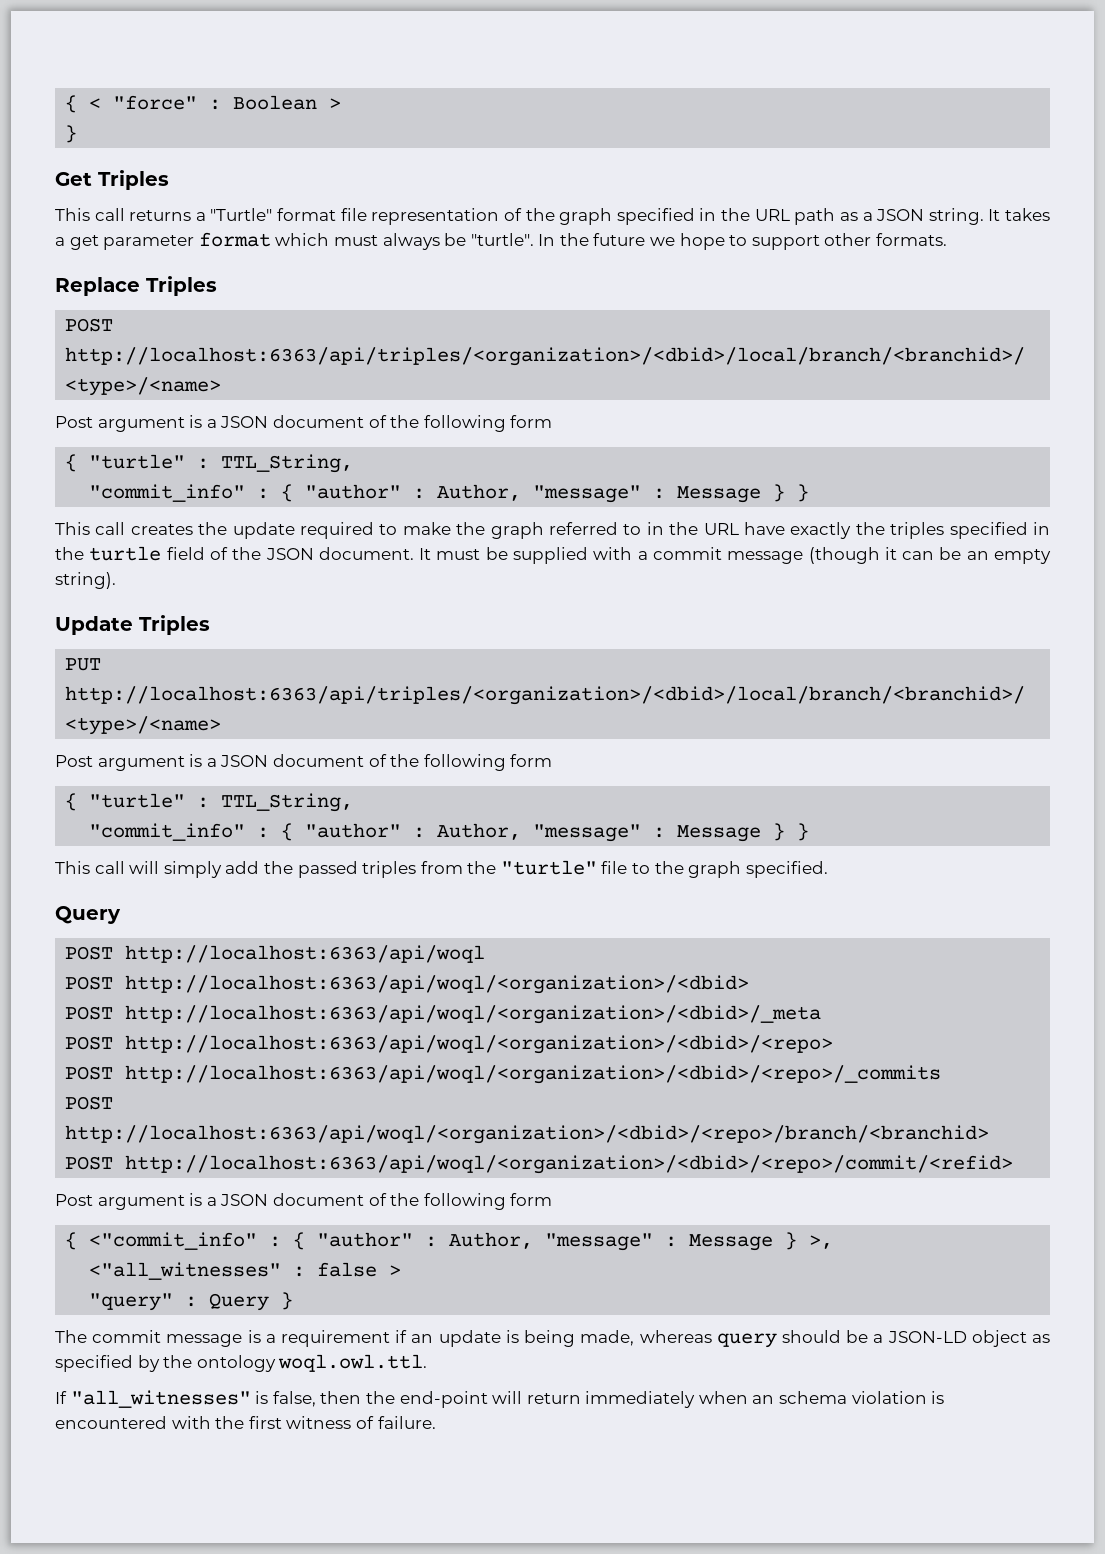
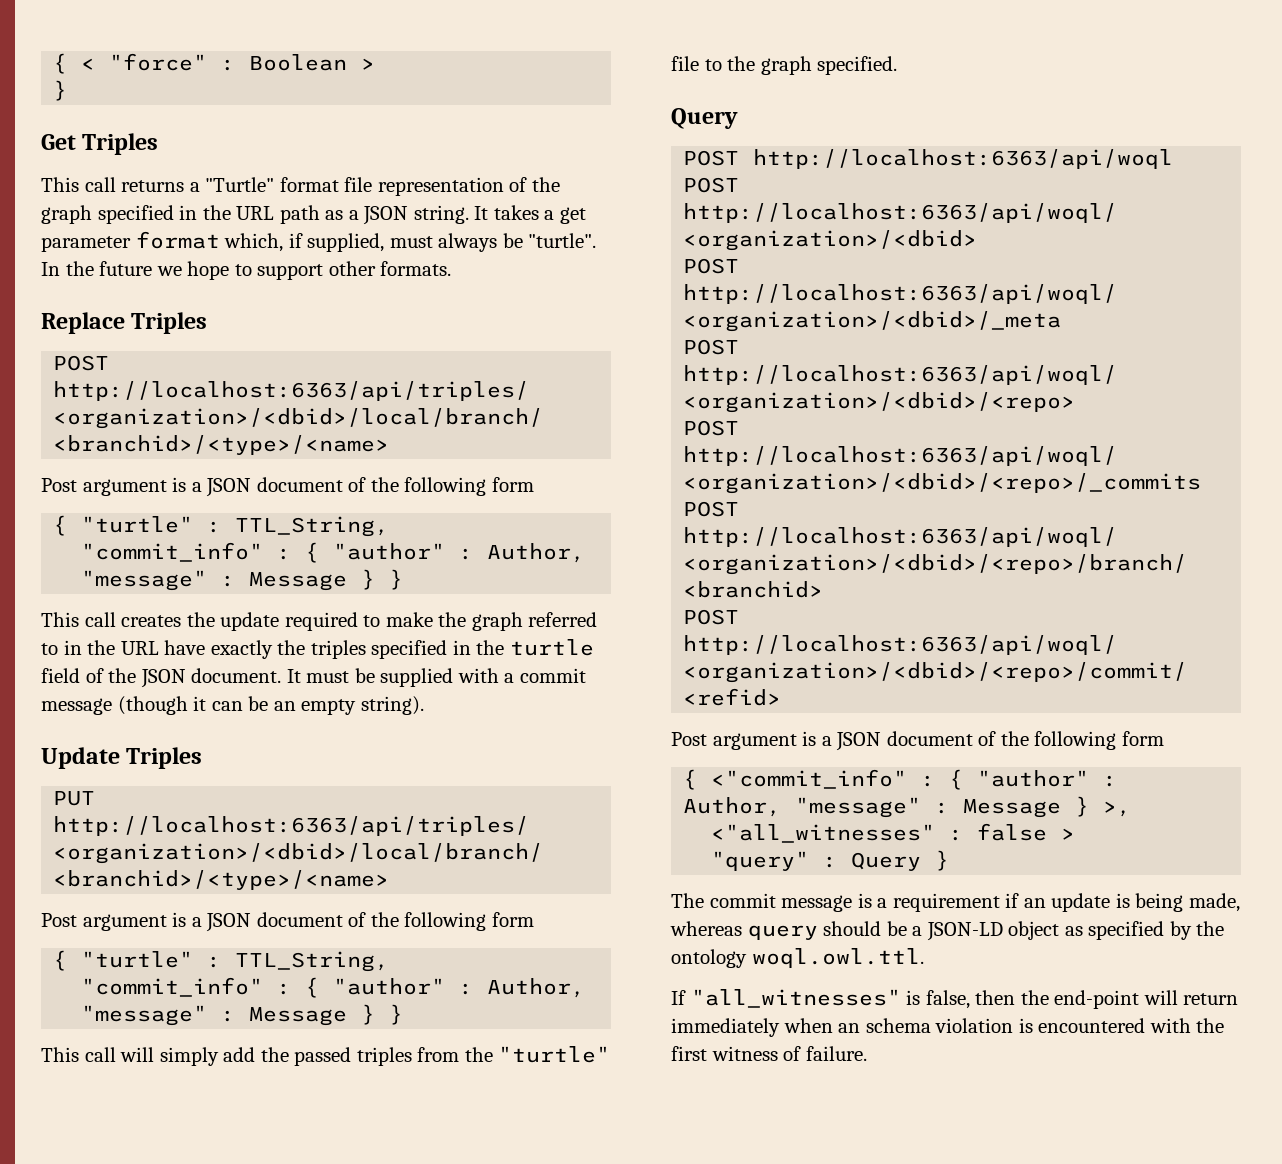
- It takes a get parameter format which must always be "turtle".
+ It takes a get parameter format which, if supplied, must always be "turtle".

